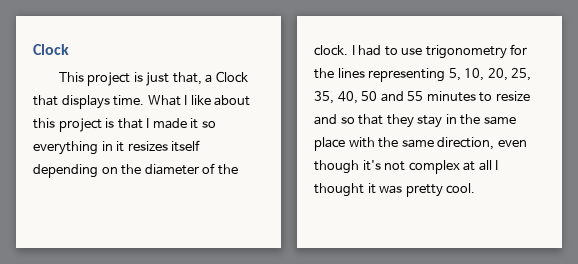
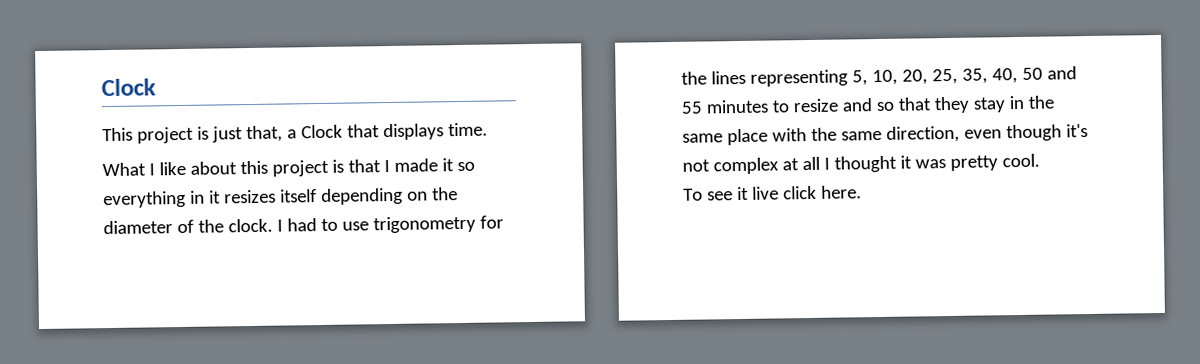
- This project is just that, a Clock that displays time. What I like about this project is that I made it so everything in it resizes itself depending on the diameter of the clock.
+ This project is just that, a Clock that displays time.
+ What I like about this project is that I made it so everything in it resizes itself depending on the diameter of the clock.
+ To see it live click here.

